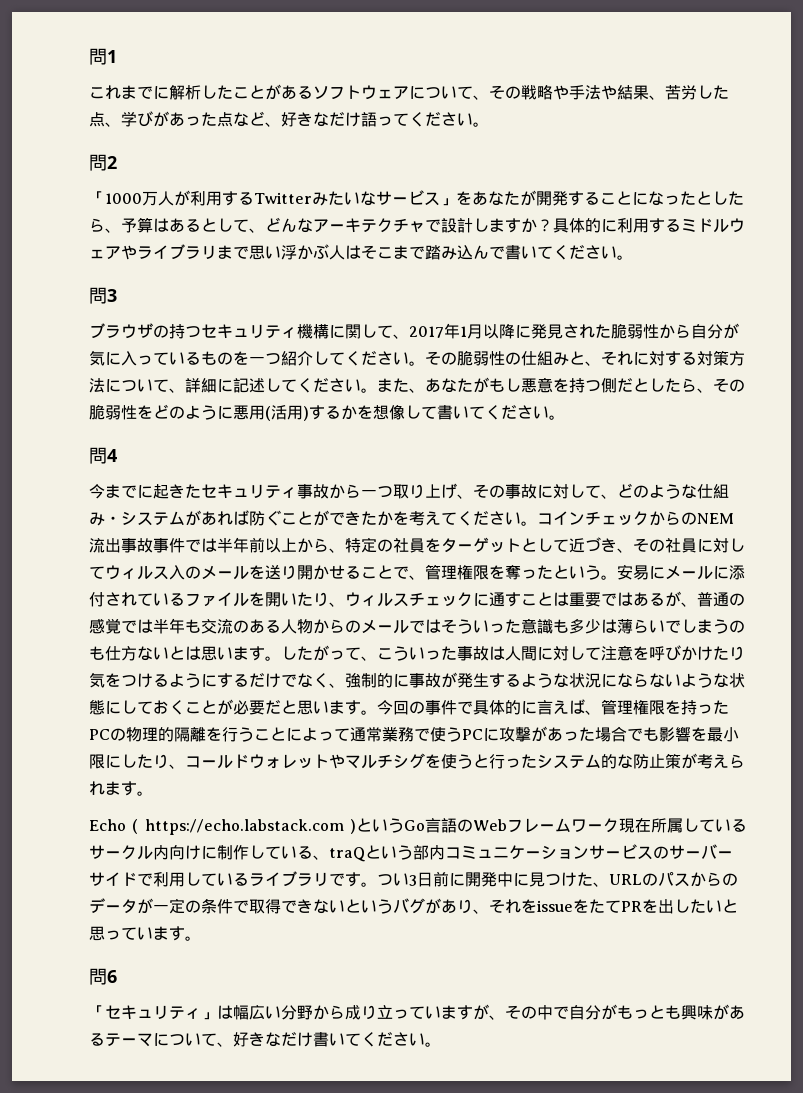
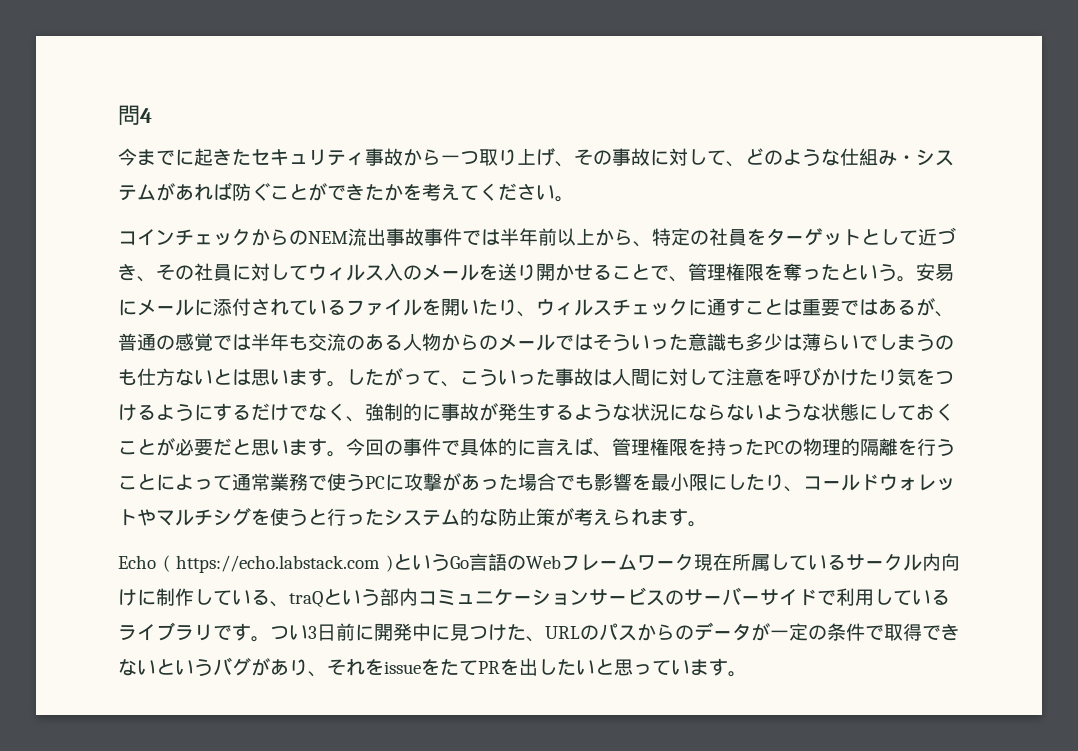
- 問1
- これまでに解析したことがあるソフトウェアについて、その戦略や手法や結果、苦労した点、学びがあった点など、好きなだけ語ってください。
- 問2
- 「1000万人が利用するTwitterみたいなサービス」をあなたが開発することになったとしたら、予算はあるとして、どんなアーキテクチャで設計しますか？具体的に利用するミドルウェアやライブラリまで思い浮かぶ人はそこまで踏み込んで書いてください。
- 問3
- ブラウザの持つセキュリティ機構に関して、2017年1月以降に発見された脆弱性から自分が気に入っているものを一つ紹介してください。その脆弱性の仕組みと、それに対する対策方法について、詳細に記述してください。また、あなたがもし悪意を持つ側だとしたら、その脆弱性をどのように悪用(活用)するかを想像して書いてください。
- 今までに起きたセキュリティ事故から一つ取り上げ、その事故に対して、どのような仕組み・システムがあれば防ぐことができたかを考えてください。コインチェックからのNEM流出事故事件では半年前以上から、特定の社員をターゲットとして近づき、その社員に対してウィルス入のメールを送り開かせることで、管理権限を奪ったという。
+ 今までに起きたセキュリティ事故から一つ取り上げ、その事故に対して、どのような仕組み・システムがあれば防ぐことができたかを考えてください。
+ コインチェックからのNEM流出事故事件では半年前以上から、特定の社員をターゲットとして近づき、その社員に対してウィルス入のメールを送り開かせることで、管理権限を奪ったという。
- 問6
- 「セキュリティ」は幅広い分野から成り立っていますが、その中で自分がもっとも興味があるテーマについて、好きなだけ書いてください。

